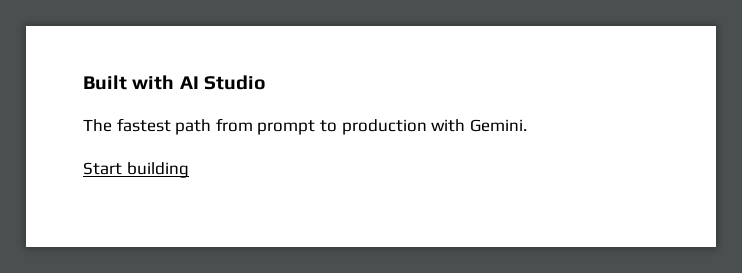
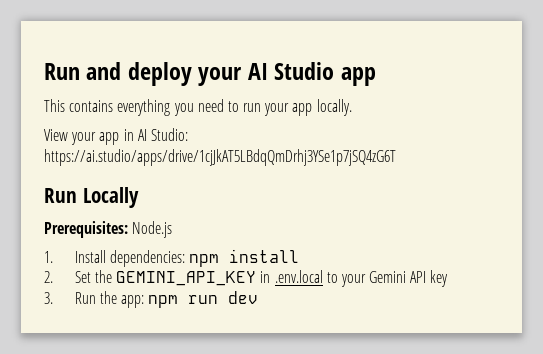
- Built with AI Studio
- The fastest path from prompt to production with Gemini.
- Start building
+ Run and deploy your AI Studio app
+ This contains everything you need to run your app locally.
+ View your app in AI Studio: https://ai.studio/apps/drive/1cjJkAT5LBdqQmDrhj3YSe1p7jSQ4zG6T
+ Run Locally
+ Prerequisites: Node.js
+ 1. Install dependencies: npm install
+ 2. Set the GEMINI_API_KEY in .env.local to your Gemini API key
+ 3. Run the app: npm run dev

